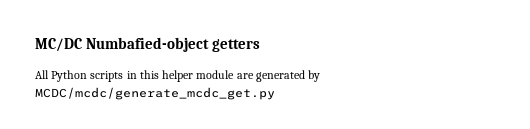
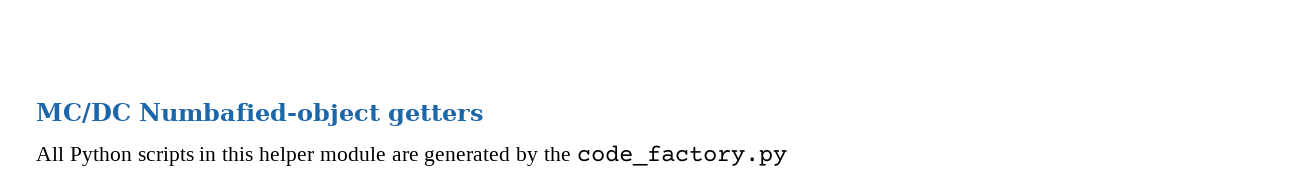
- All Python scripts in this helper module are generated by MCDC/mcdc/generate_mcdc_get.py
+ All Python scripts in this helper module are generated by the code_factory.py

